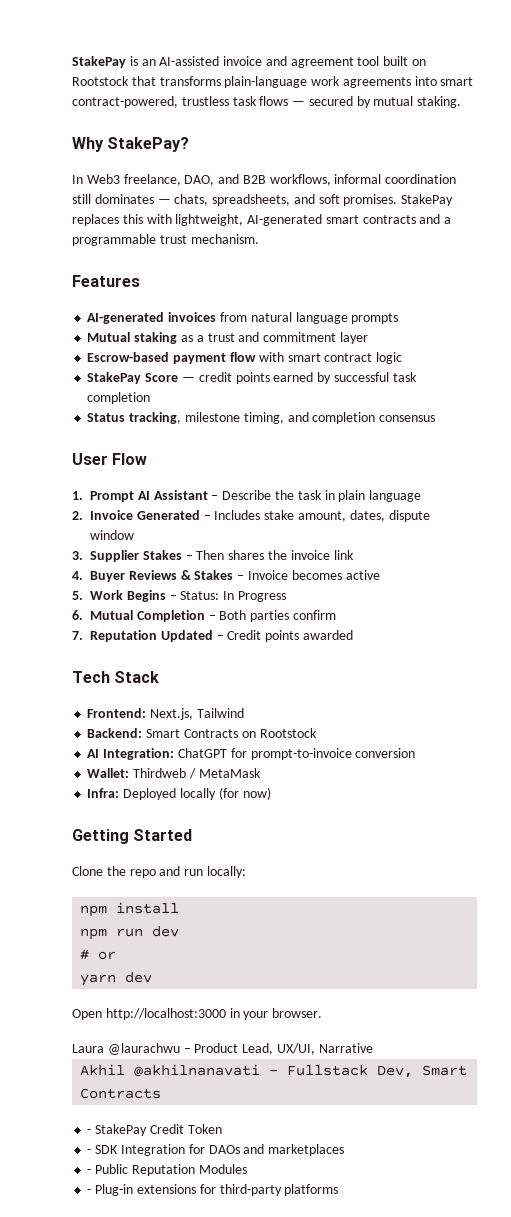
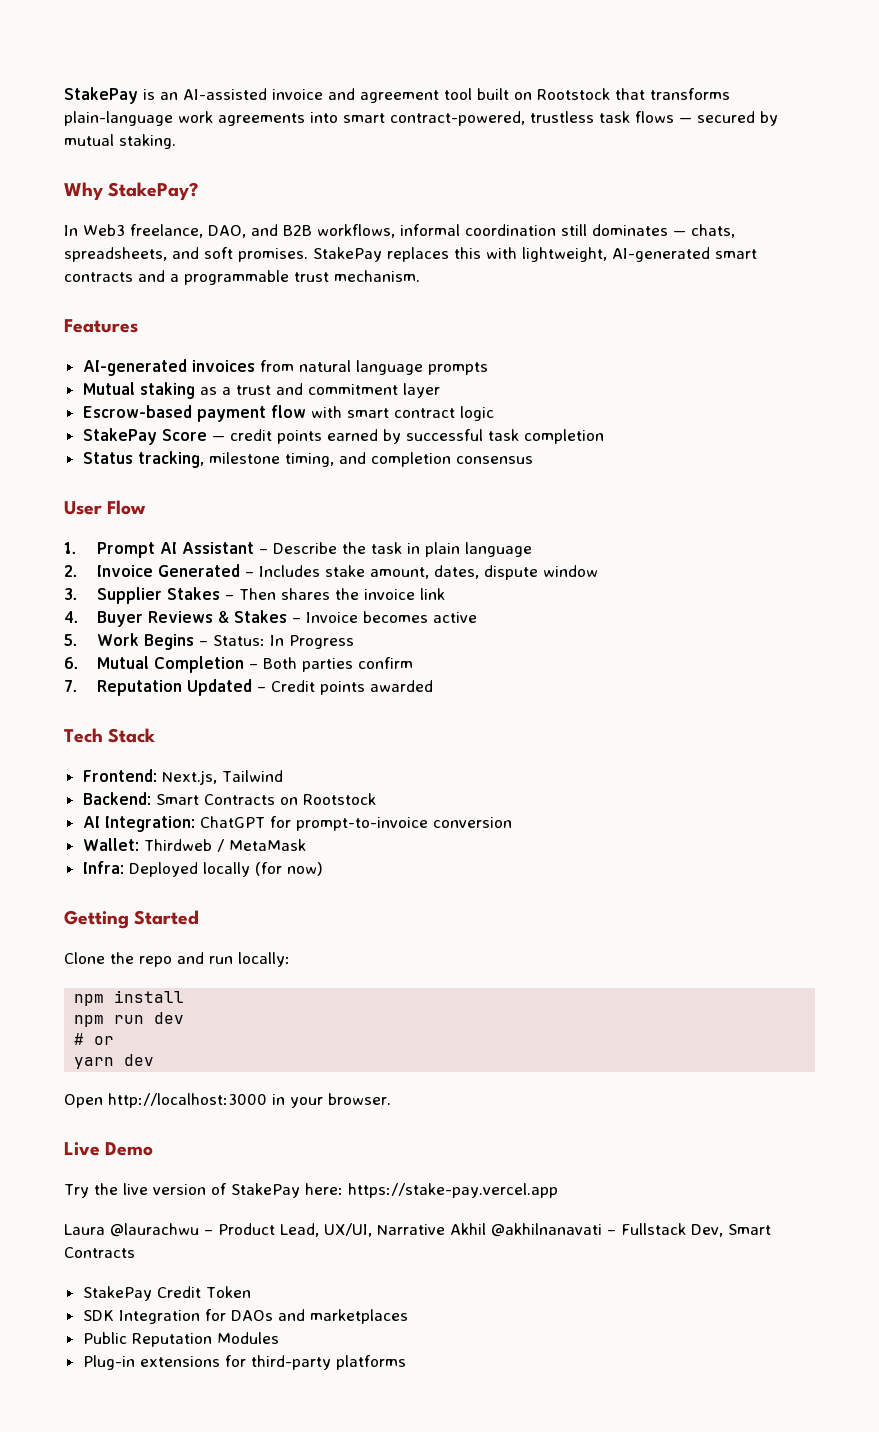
+ Live Demo
+ Try the live version of StakePay here: https://stake-pay.vercel.app
- Laura @laurachwu – Product Lead, UX/UI, Narrative
- Akhil @akhilnanavati – Fullstack Dev, Smart Contracts
+ Laura @laurachwu – Product Lead, UX/UI, Narrative Akhil @akhilnanavati – Fullstack Dev, Smart Contracts
- - StakePay Credit Token
+ StakePay Credit Token
- - SDK Integration for DAOs and marketplaces
+ SDK Integration for DAOs and marketplaces
- - Public Reputation Modules
+ Public Reputation Modules
- - Plug-in extensions for third-party platforms
+ Plug-in extensions for third-party platforms

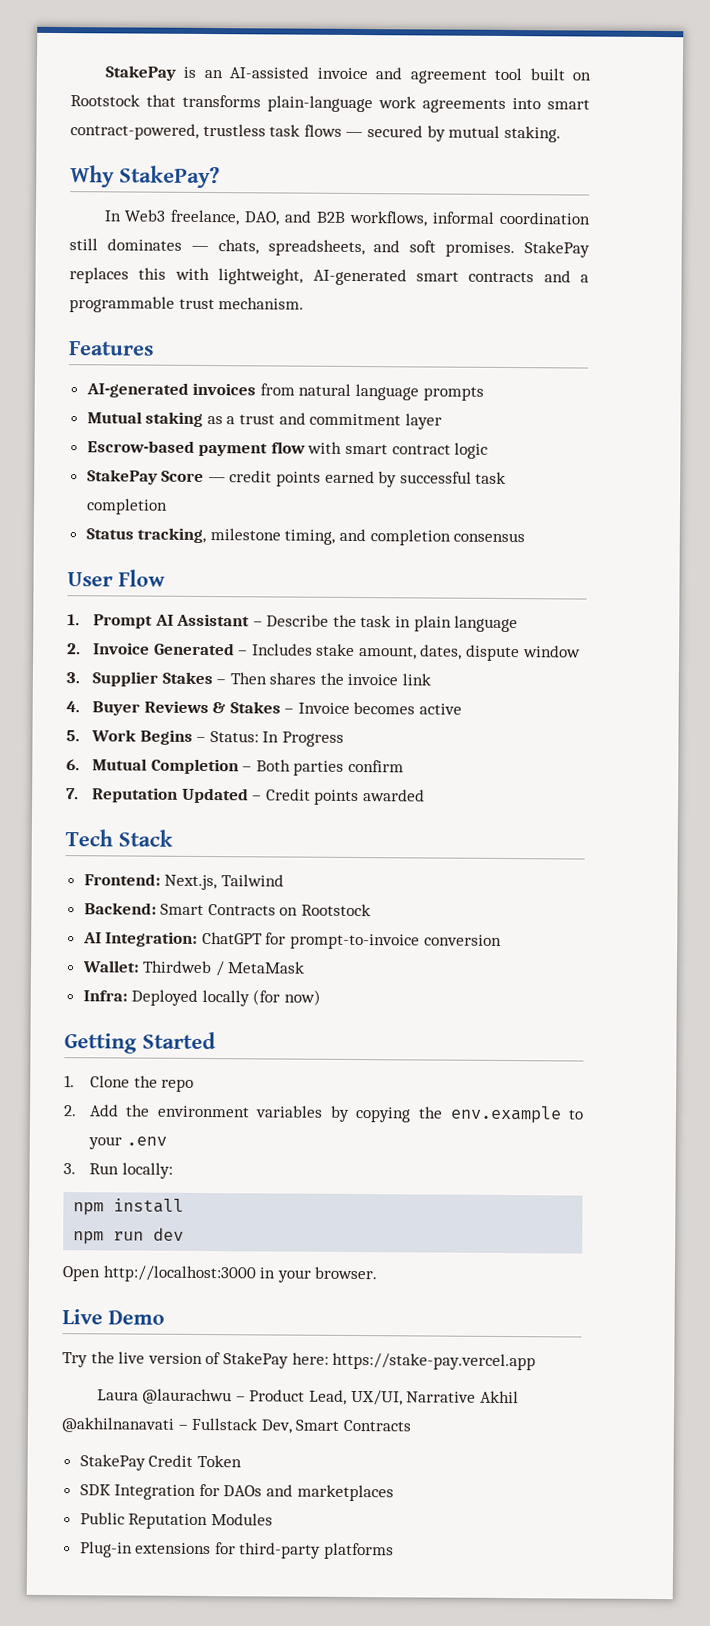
- Clone the repo and run locally:
+ 1. Clone the repo
+ 2. Add the environment variables by copying the env.example to your .env
+ 3. Run locally:
- # or
- yarn dev

